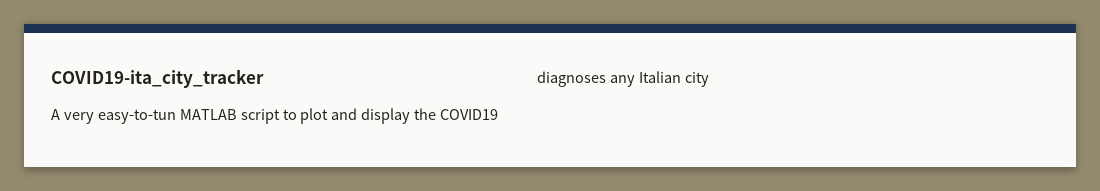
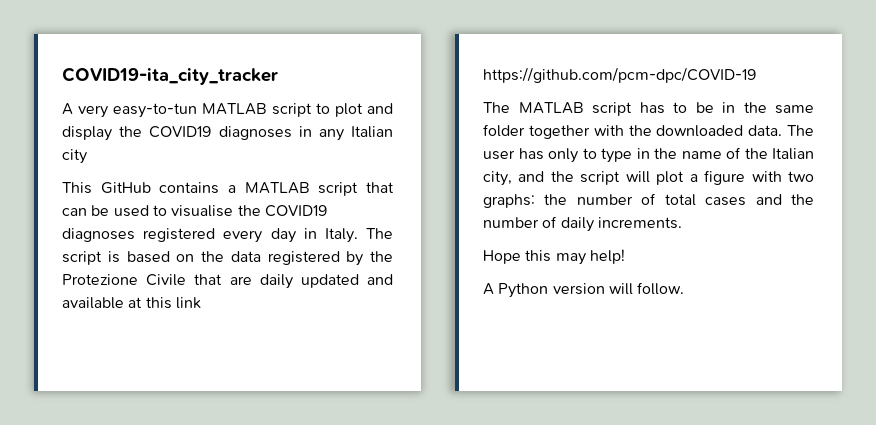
- A very easy-to-tun MATLAB script to plot and display the COVID19 diagnoses any Italian city
+ A very easy-to-tun MATLAB script to plot and display the COVID19 diagnoses in any Italian city
+ This GitHub contains a MATLAB script that can be used to visualise the COVID19 diagnoses registered every day in Italy. The script is based on the data registered by the Protezione Civile that are daily updated and available at this link https://github.com/pcm-dpc/COVID-19
+ The MATLAB script has to be in the same folder together with the downloaded data. The user has only to type in the name of the Italian city, and the script will plot a figure with two graphs: the number of total cases and the number of daily increments.
+ Hope this may help!
+ A Python version will follow.

